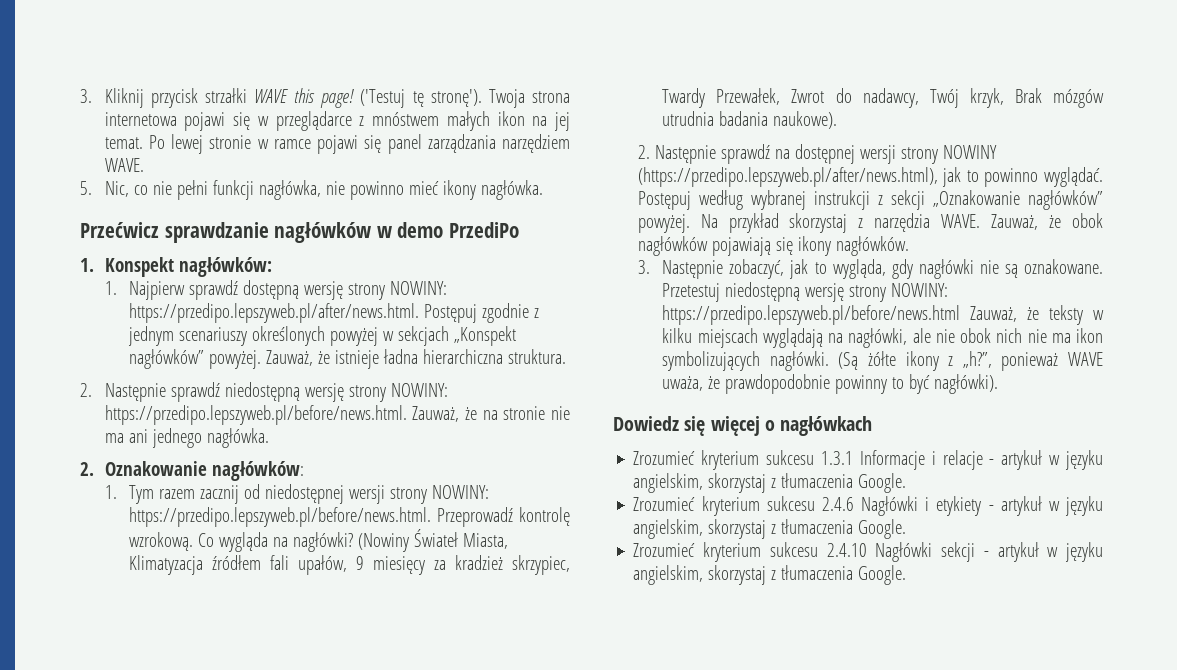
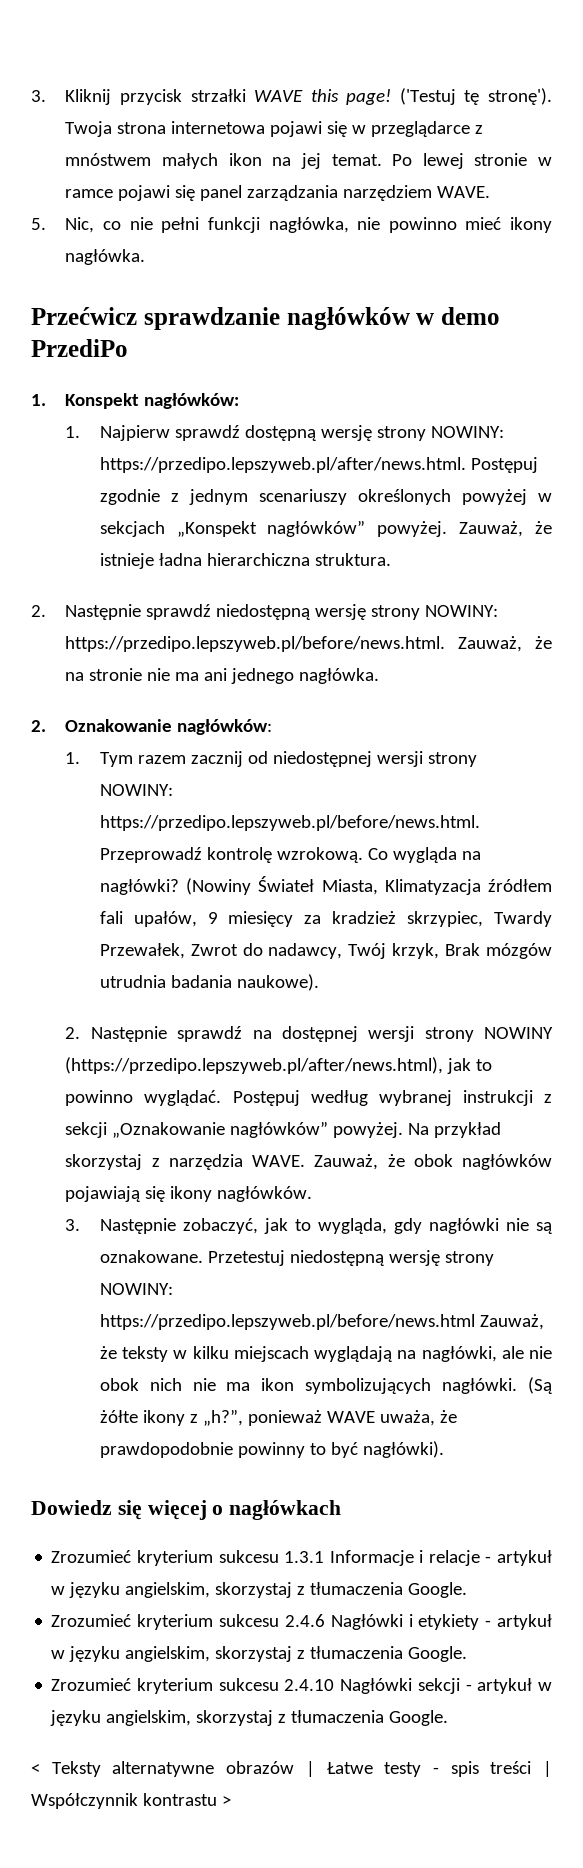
+ < Teksty alternatywne obrazów | Łatwe testy - spis treści | Współczynnik kontrastu >

